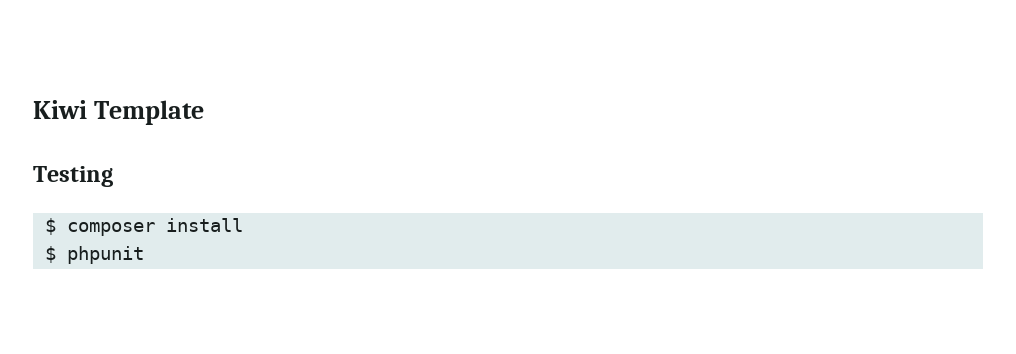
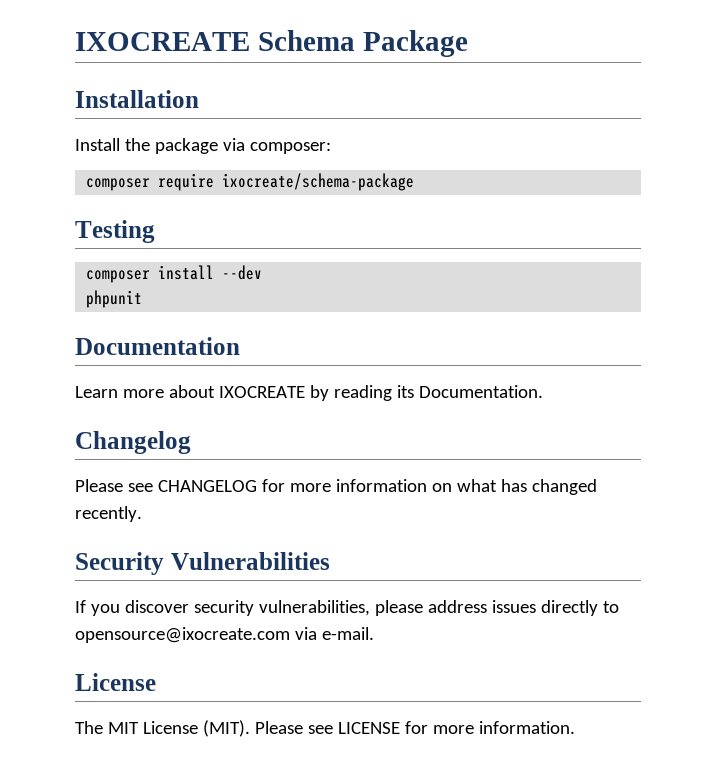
- Kiwi Template
+ IXOCREATE Schema Package
+ Installation
+ Install the package via composer:
+ composer require ixocreate/schema-package
- $ composer install
- $ phpunit
+ composer install --dev
+ phpunit
+ Documentation
+ Learn more about IXOCREATE by reading its Documentation.
+ Changelog
+ Please see CHANGELOG for more information on what has changed recently.
+ Security Vulnerabilities
+ If you discover security vulnerabilities, please address issues directly to opensource@ixocreate.com via e-mail.
+ License
+ The MIT License (MIT). Please see LICENSE for more information.

